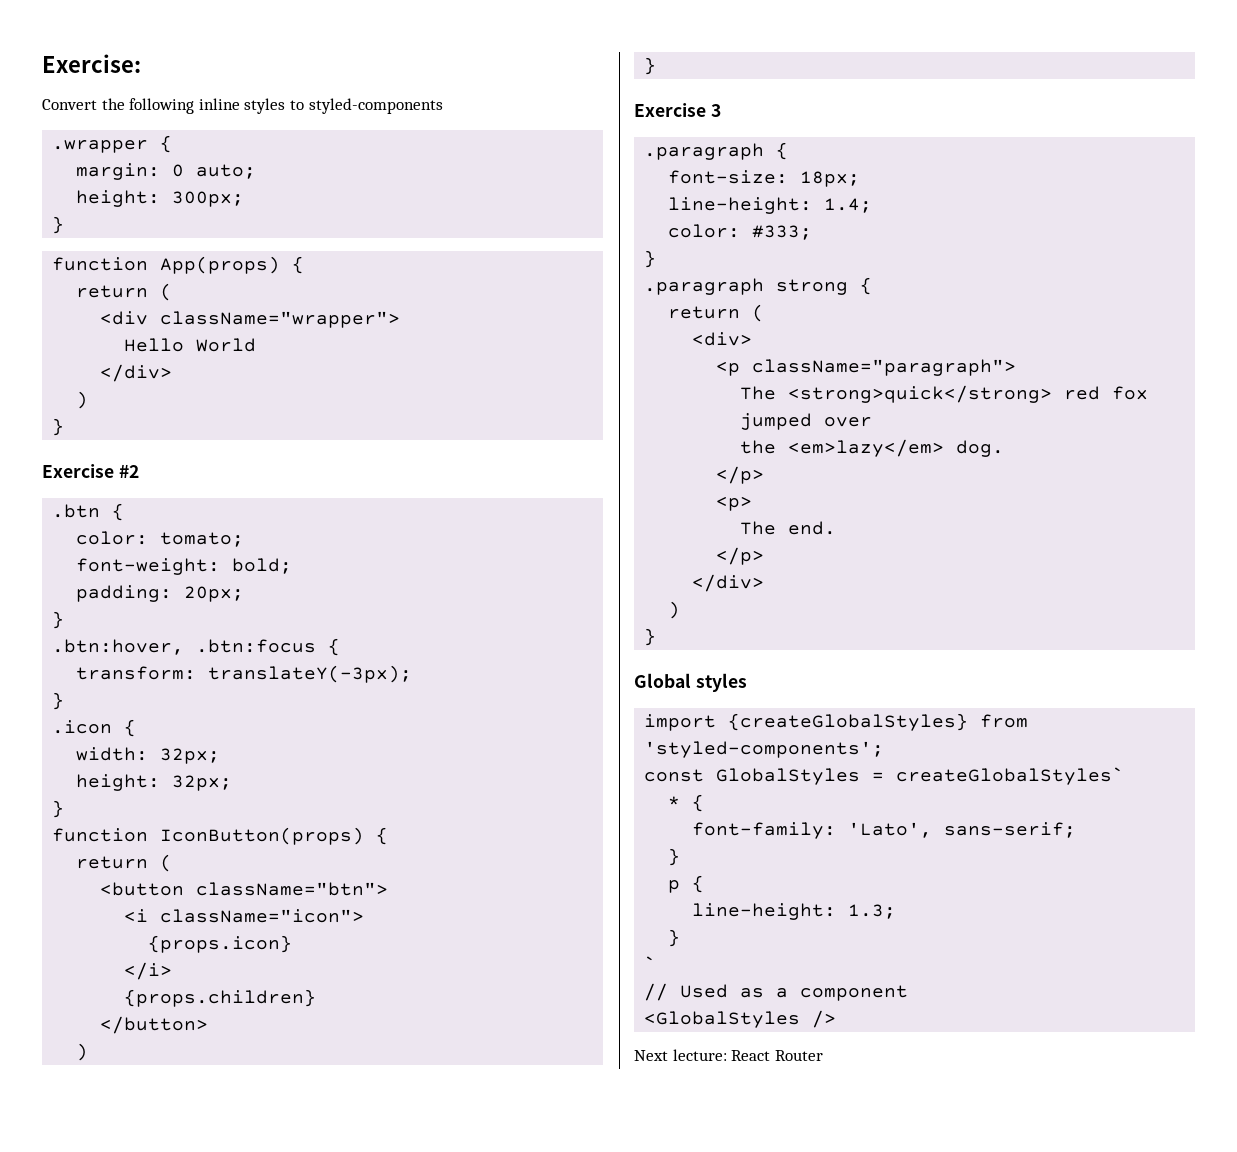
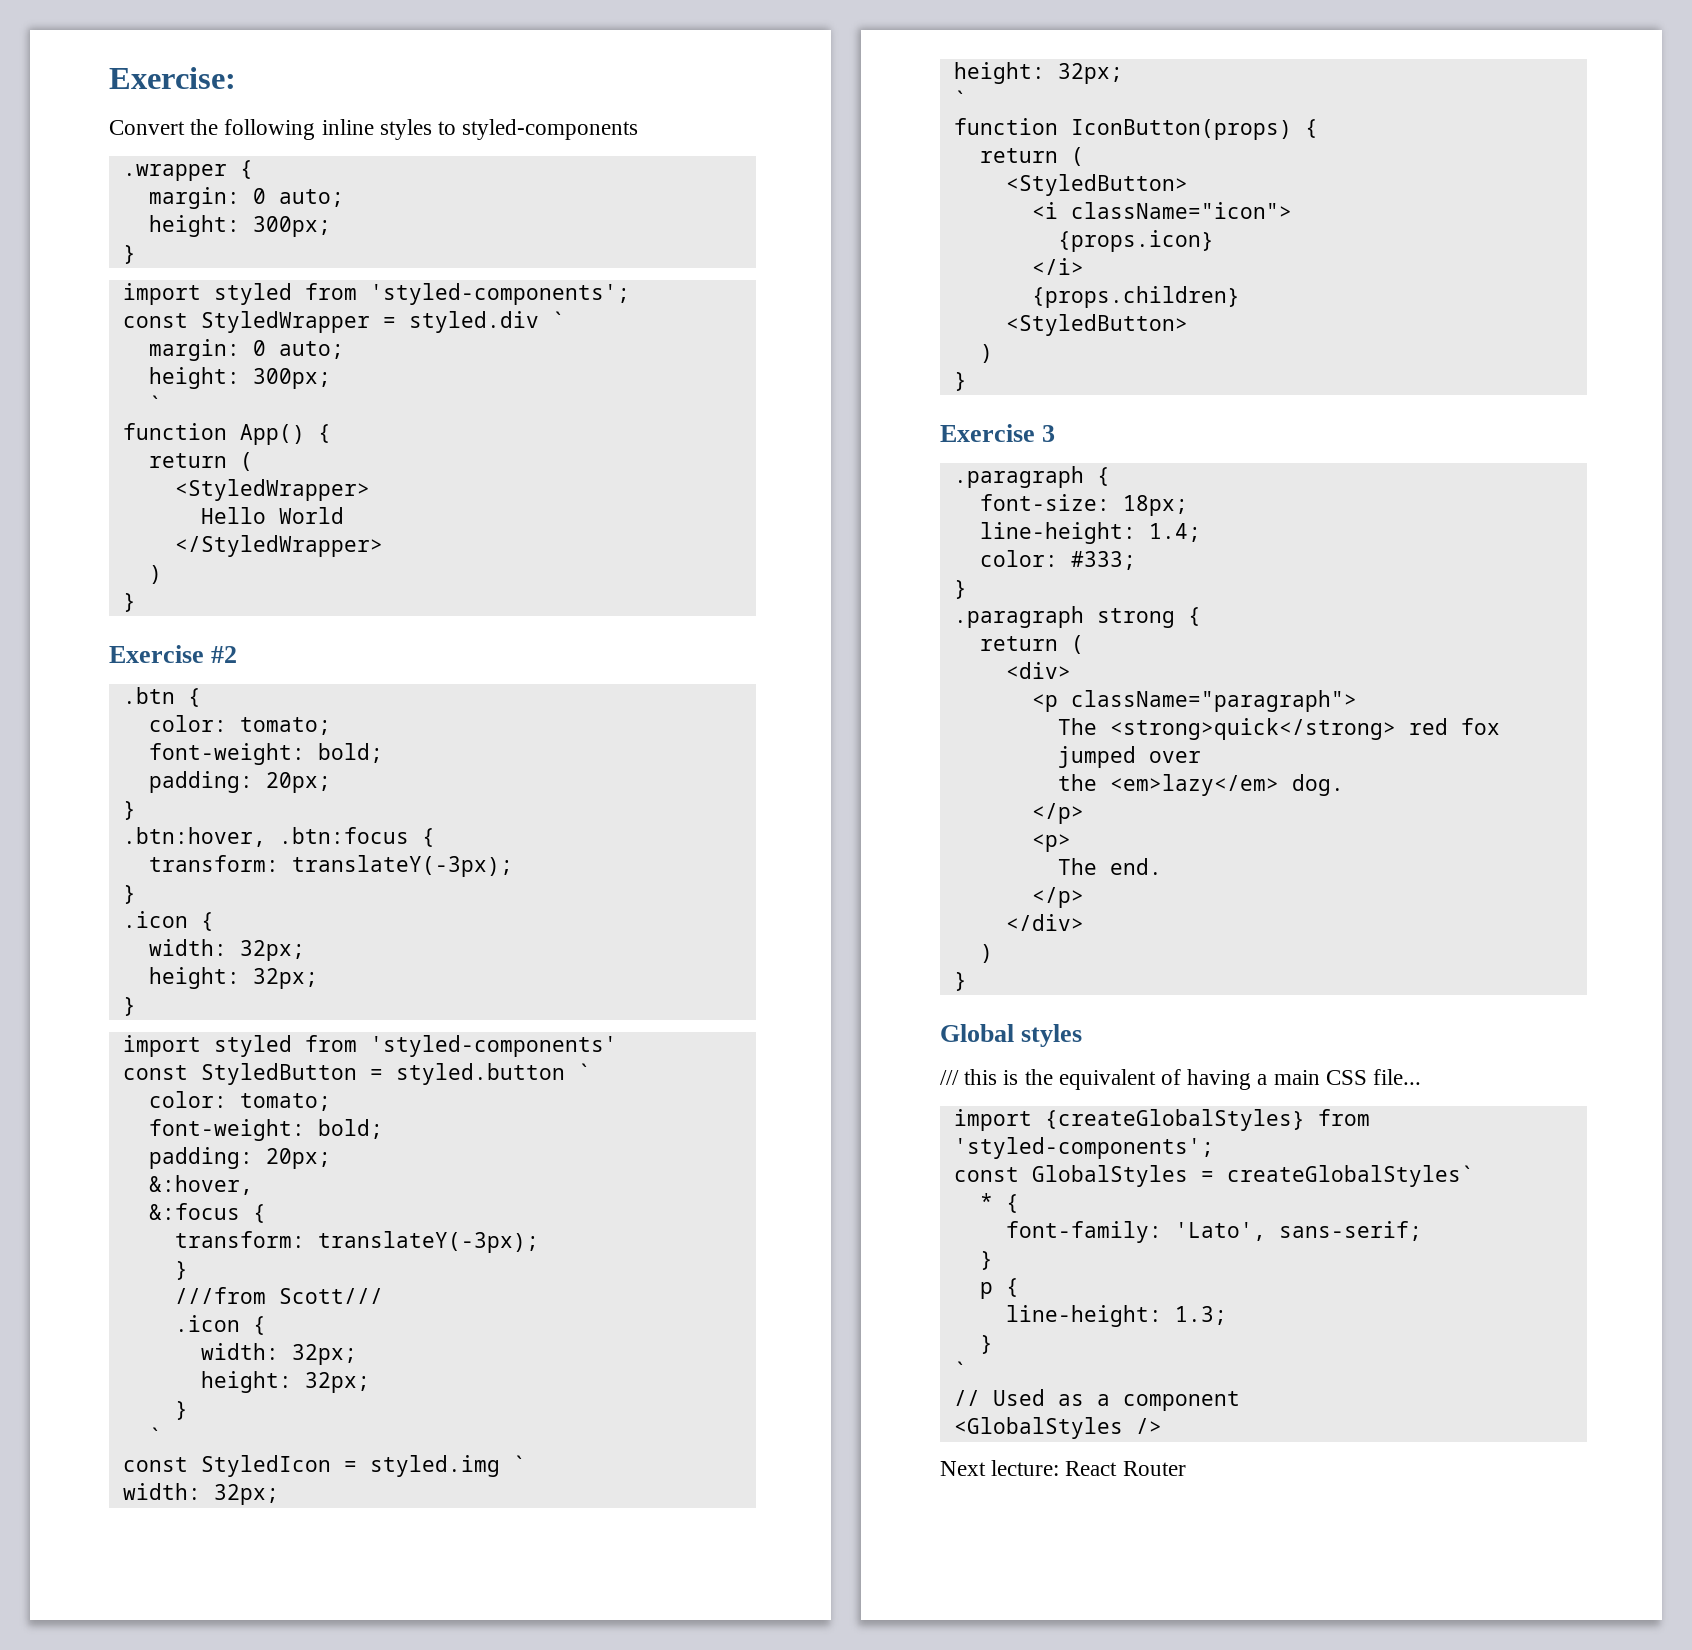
- function App(props) {
+ import styled from 'styled-components';
+ const StyledWrapper = styled.div `
+ margin: 0 auto;
+ height: 300px;
+ `
+ function App() {
  return (
- <div className="wrapper">
+ <StyledWrapper>
  Hello World
- </div>
+ </StyledWrapper>
+ import styled from 'styled-components'
+ const StyledButton = styled.button `
+ color: tomato;
+ font-weight: bold;
+ padding: 20px;
+ &:hover,
+ &:focus {
+ transform: translateY(-3px);
+ }
+ ///from Scott///
+ .icon {
+ width: 32px;
+ height: 32px;
+ }
+ `
+ const StyledIcon = styled.img `
+ width: 32px;
+ height: 32px;
+ `
  function IconButton(props) {
  return (
- <button className="btn">
+ <StyledButton>
  {props.children}
- </button>
+ <StyledButton>
+ /// this is the equivalent of having a main CSS file...

